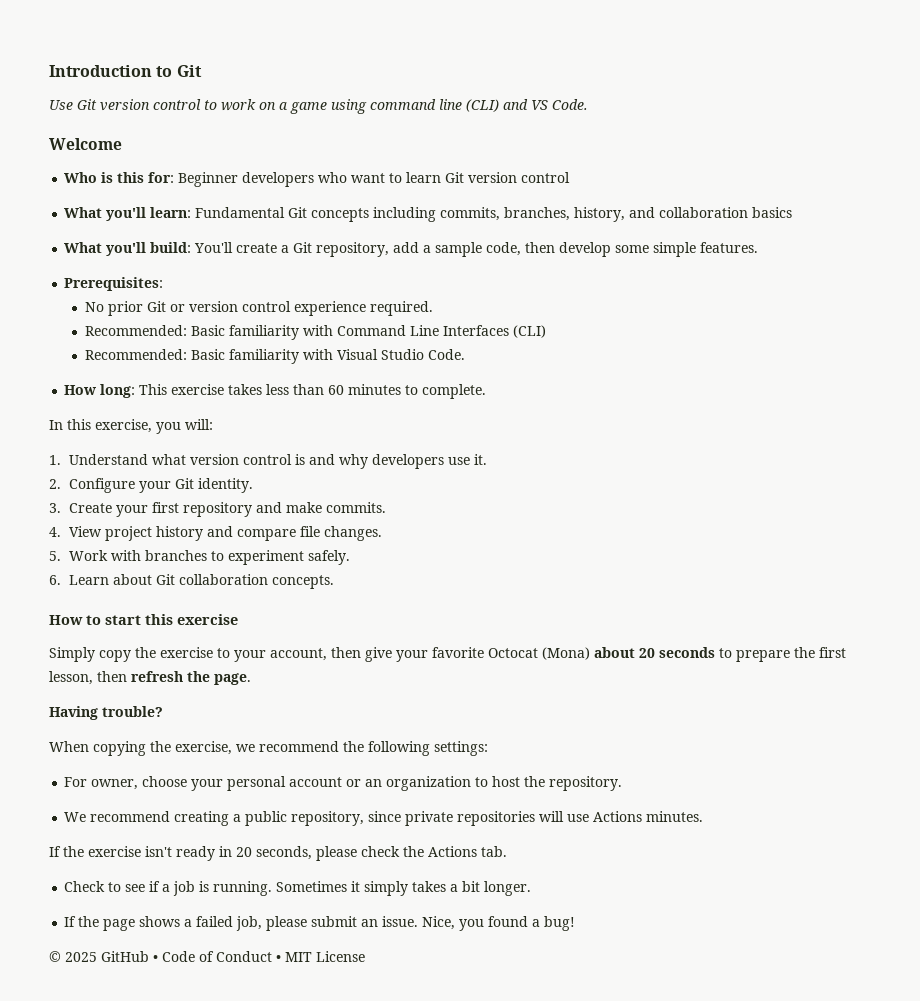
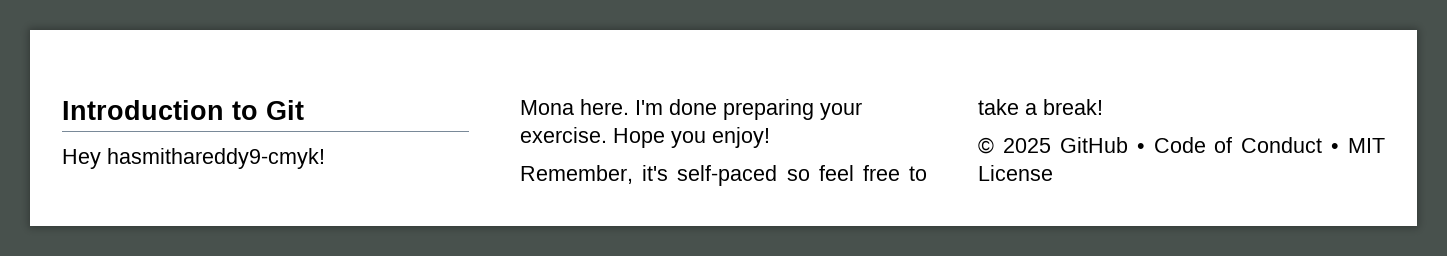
- Use Git version control to work on a game using command line (CLI) and VS Code.
- Welcome
- Who is this for: Beginner developers who want to learn Git version control
- What you'll learn: Fundamental Git concepts including commits, branches, history, and collaboration basics
- What you'll build: You'll create a Git repository, add a sample code, then develop some simple features.
- Prerequisites:
- No prior Git or version control experience required.
- Recommended: Basic familiarity with Command Line Interfaces (CLI)
- Recommended: Basic familiarity with Visual Studio Code.
- How long: This exercise takes less than 60 minutes to complete.
- In this exercise, you will:
- 1. Understand what version control is and why developers use it.
- 2. Configure your Git identity.
- 3. Create your first repository and make commits.
- 4. View project history and compare file changes.
- 5. Work with branches to experiment safely.
- 6. Learn about Git collaboration concepts.
- How to start this exercise
- Simply copy the exercise to your account, then give your favorite Octocat (Mona) about 20 seconds to prepare the first lesson, then refresh the page.
- Having trouble?
- When copying the exercise, we recommend the following settings:
- For owner, choose your personal account or an organization to host the repository.
- We recommend creating a public repository, since private repositories will use Actions minutes.
- If the exercise isn't ready in 20 seconds, please check the Actions tab.
- Check to see if a job is running. Sometimes it simply takes a bit longer.
- If the page shows a failed job, please submit an issue. Nice, you found a bug!
+ Hey hasmithareddy9-cmyk!
+ Mona here. I'm done preparing your exercise. Hope you enjoy!
+ Remember, it's self-paced so feel free to take a break!

